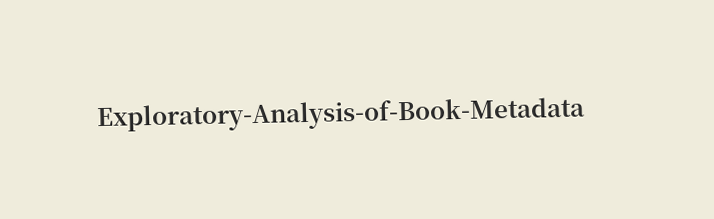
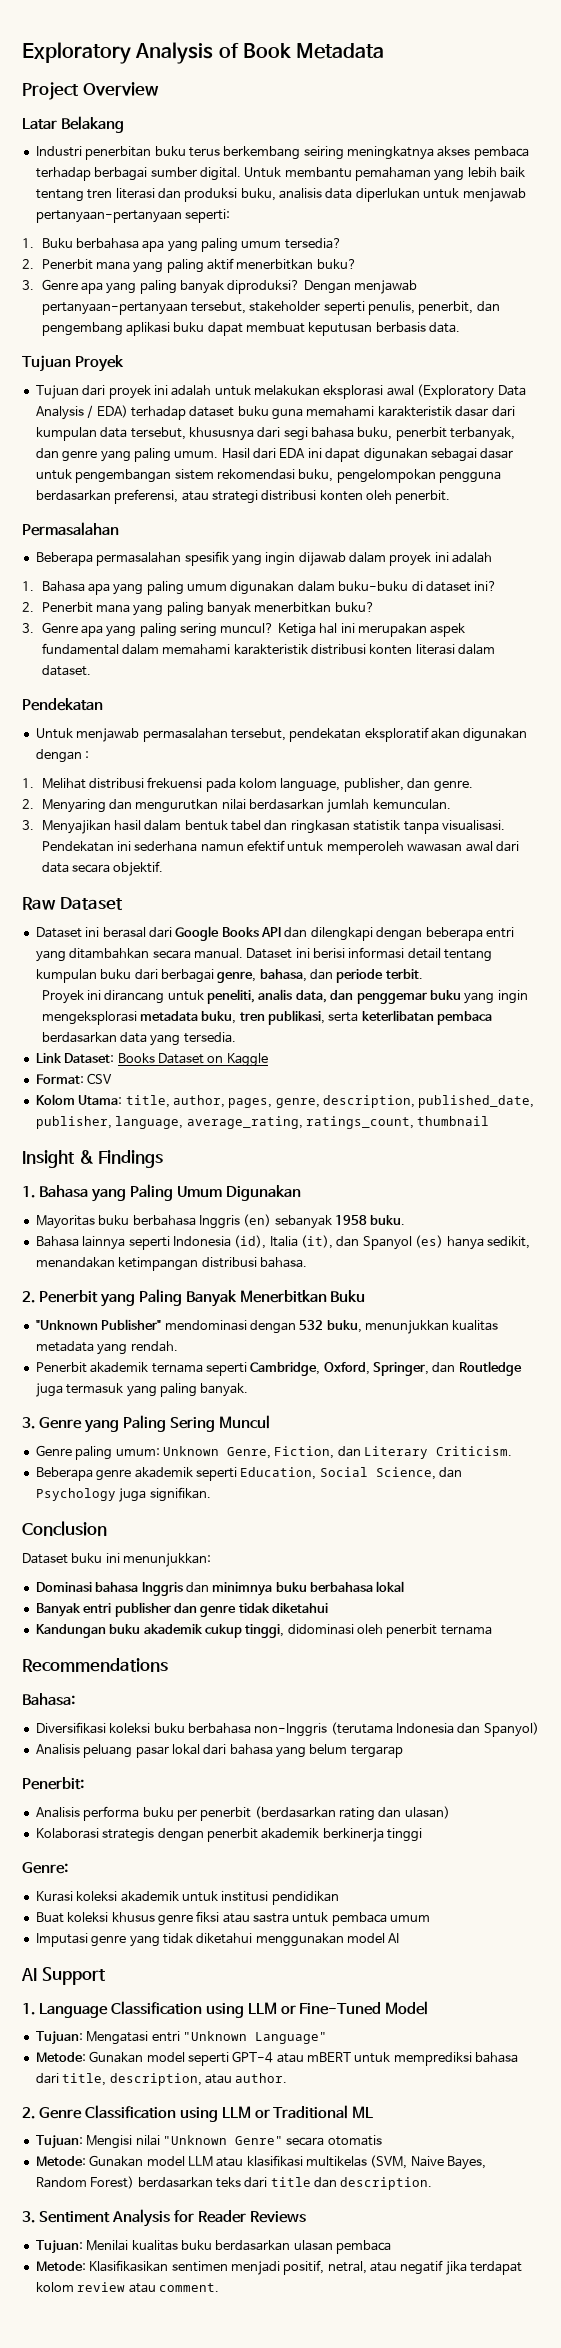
- Exploratory-Analysis-of-Book-Metadata
+ Exploratory Analysis of Book Metadata
+ Project Overview
+ Latar Belakang
+ Industri penerbitan buku terus berkembang seiring meningkatnya akses pembaca terhadap berbagai sumber digital. Untuk membantu pemahaman yang lebih baik tentang tren literasi dan produksi buku, analisis data diperlukan untuk menjawab pertanyaan-pertanyaan seperti:
+ 1. Buku berbahasa apa yang paling umum tersedia?
+ 2. Penerbit mana yang paling aktif menerbitkan buku?
+ 3. Genre apa yang paling banyak diproduksi? Dengan menjawab pertanyaan-pertanyaan tersebut, stakeholder seperti penulis, penerbit, dan pengembang aplikasi buku dapat membuat keputusan berbasis data.
+ Tujuan Proyek
+ Tujuan dari proyek ini adalah untuk melakukan eksplorasi awal (Exploratory Data Analysis / EDA) terhadap dataset buku guna memahami karakteristik dasar dari kumpulan data tersebut, khususnya dari segi bahasa buku, penerbit terbanyak, dan genre yang paling umum. Hasil dari EDA ini dapat digunakan sebagai dasar untuk pengembangan sistem rekomendasi buku, pengelompokan pengguna berdasarkan preferensi, atau strategi distribusi konten oleh penerbit.
+ Permasalahan
+ Beberapa permasalahan spesifik yang ingin dijawab dalam proyek ini adalah
+ 1. Bahasa apa yang paling umum digunakan dalam buku-buku di dataset ini?
+ 2. Penerbit mana yang paling banyak menerbitkan buku?
+ 3. Genre apa yang paling sering muncul? Ketiga hal ini merupakan aspek fundamental dalam memahami karakteristik distribusi konten literasi dalam dataset.
+ Pendekatan
+ Untuk menjawab permasalahan tersebut, pendekatan eksploratif akan digunakan dengan :
+ 1. Melihat distribusi frekuensi pada kolom language, publisher, dan genre.
+ 2. Menyaring dan mengurutkan nilai berdasarkan jumlah kemunculan.
+ 3. Menyajikan hasil dalam bentuk tabel dan ringkasan statistik tanpa visualisasi. Pendekatan ini sederhana namun efektif untuk memperoleh wawasan awal dari data secara objektif.
+ Raw Dataset
+ Dataset ini berasal dari Google Books API dan dilengkapi dengan beberapa entri yang ditambahkan secara manual. Dataset ini berisi informasi detail tentang kumpulan buku dari berbagai genre, bahasa, dan periode terbit.
+ Proyek ini dirancang untuk peneliti, analis data, dan penggemar buku yang ingin mengeksplorasi metadata buku, tren publikasi, serta keterlibatan pembaca berdasarkan data yang tersedia.
+ Link Dataset: Books Dataset on Kaggle
+ Format: CSV
+ Kolom Utama: title, author, pages, genre, description, published_date, publisher, language, average_rating, ratings_count, thumbnail
+ Insight & Findings
+ 1. Bahasa yang Paling Umum Digunakan
+ Mayoritas buku berbahasa Inggris (en) sebanyak 1958 buku.
+ Bahasa lainnya seperti Indonesia (id), Italia (it), dan Spanyol (es) hanya sedikit, menandakan ketimpangan distribusi bahasa.
+ 2. Penerbit yang Paling Banyak Menerbitkan Buku
+ "Unknown Publisher" mendominasi dengan 532 buku, menunjukkan kualitas metadata yang rendah.
+ Penerbit akademik ternama seperti Cambridge, Oxford, Springer, dan Routledge juga termasuk yang paling banyak.
+ 3. Genre yang Paling Sering Muncul
+ Genre paling umum: Unknown Genre, Fiction, dan Literary Criticism.
+ Beberapa genre akademik seperti Education, Social Science, dan Psychology juga signifikan.
+ Conclusion
+ Dataset buku ini menunjukkan:
+ Dominasi bahasa Inggris dan minimnya buku berbahasa lokal
+ Banyak entri publisher dan genre tidak diketahui
+ Kandungan buku akademik cukup tinggi, didominasi oleh penerbit ternama
+ Recommendations
+ Bahasa:
+ Diversifikasi koleksi buku berbahasa non-Inggris (terutama Indonesia dan Spanyol)
+ Analisis peluang pasar lokal dari bahasa yang belum tergarap
+ Penerbit:
+ Analisis performa buku per penerbit (berdasarkan rating dan ulasan)
+ Kolaborasi strategis dengan penerbit akademik berkinerja tinggi
+ Genre:
+ Kurasi koleksi akademik untuk institusi pendidikan
+ Buat koleksi khusus genre fiksi atau sastra untuk pembaca umum
+ Imputasi genre yang tidak diketahui menggunakan model AI
+ AI Support
+ 1. Language Classification using LLM or Fine-Tuned Model
+ Tujuan: Mengatasi entri "Unknown Language"
+ Metode: Gunakan model seperti GPT-4 atau mBERT untuk memprediksi bahasa dari title, description, atau author.
+ 2. Genre Classification using LLM or Traditional ML
+ Tujuan: Mengisi nilai "Unknown Genre" secara otomatis
+ Metode: Gunakan model LLM atau klasifikasi multikelas (SVM, Naive Bayes, Random Forest) berdasarkan teks dari title dan description.
+ 3. Sentiment Analysis for Reader Reviews
+ Tujuan: Menilai kualitas buku berdasarkan ulasan pembaca
+ Metode: Klasifikasikan sentimen menjadi positif, netral, atau negatif jika terdapat kolom review atau comment.

